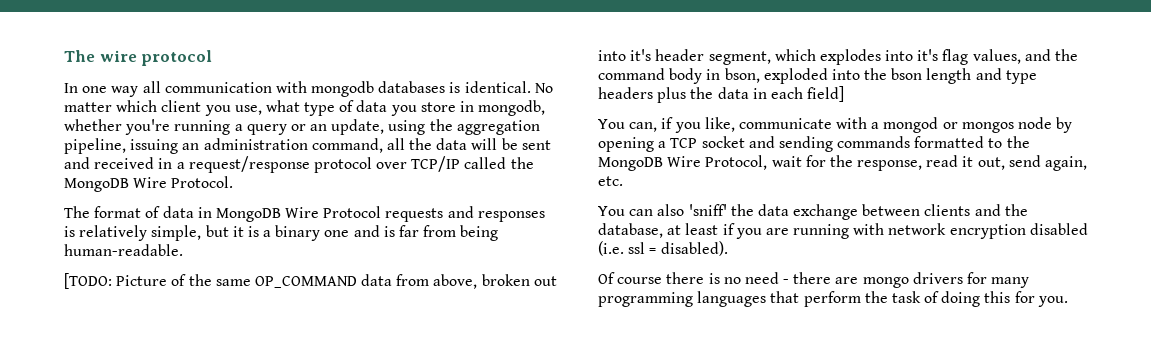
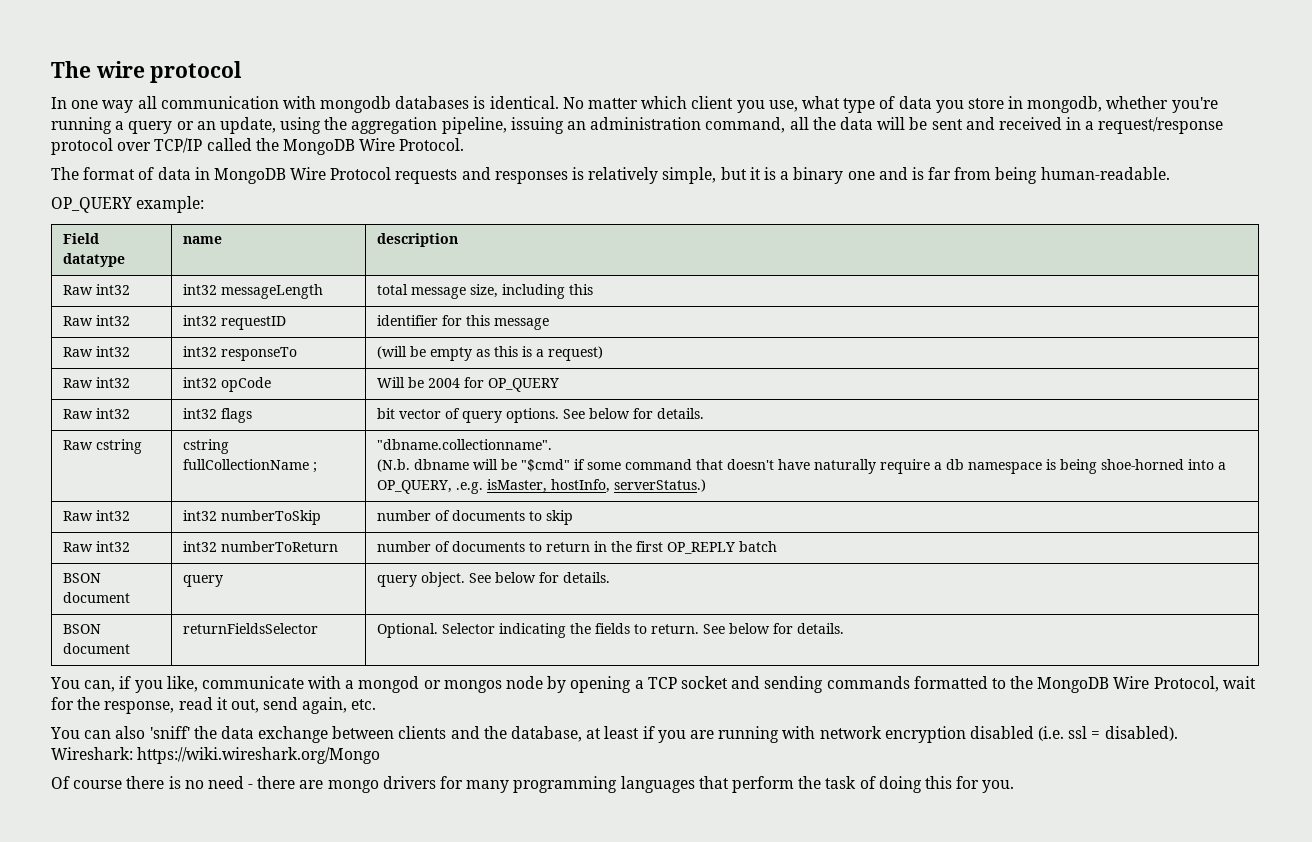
- [TODO: Picture of the same OP_COMMAND data from above, broken out into it's header segment, which explodes into it's flag values, and the command body in bson, exploded into the bson length and type headers plus the data in each field]
+ OP_QUERY example:
+ Field datatype | name | description
+ Raw int32 | int32 messageLength | total message size, including this
+ Raw int32 | int32 requestID | identifier for this message
+ Raw int32 | int32 responseTo | (will be empty as this is a request)
+ Raw int32 | int32 opCode | Will be 2004 for OP_QUERY
+ Raw int32 | int32 flags | bit vector of query options. See below for details.
+ Raw cstring | cstring fullCollectionName ; | "dbname.collectionname".
+ (N.b. dbname will be "$cmd" if some command that doesn't have naturally require a db namespace is being shoe-horned into a OP_QUERY, .e.g. isMaster, hostInfo, serverStatus.)
+ Raw int32 | int32 numberToSkip | number of documents to skip
+ Raw int32 | int32 numberToReturn | number of documents to return in the first OP_REPLY batch
+ BSON document | query | query object. See below for details.
+ BSON document | returnFieldsSelector | Optional. Selector indicating the fields to return. See below for details.
+ Wireshark: https://wiki.wireshark.org/Mongo

